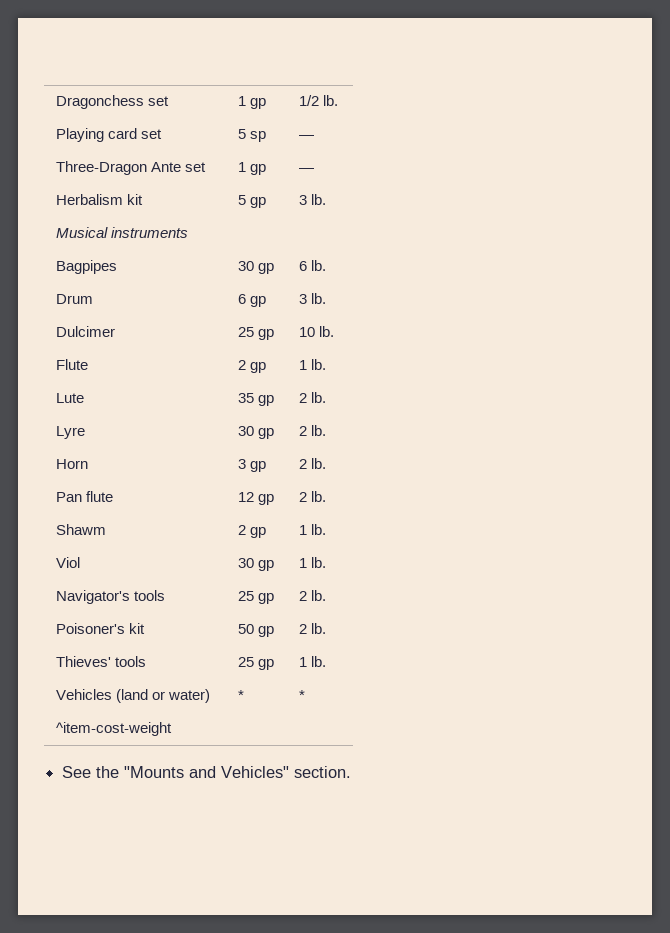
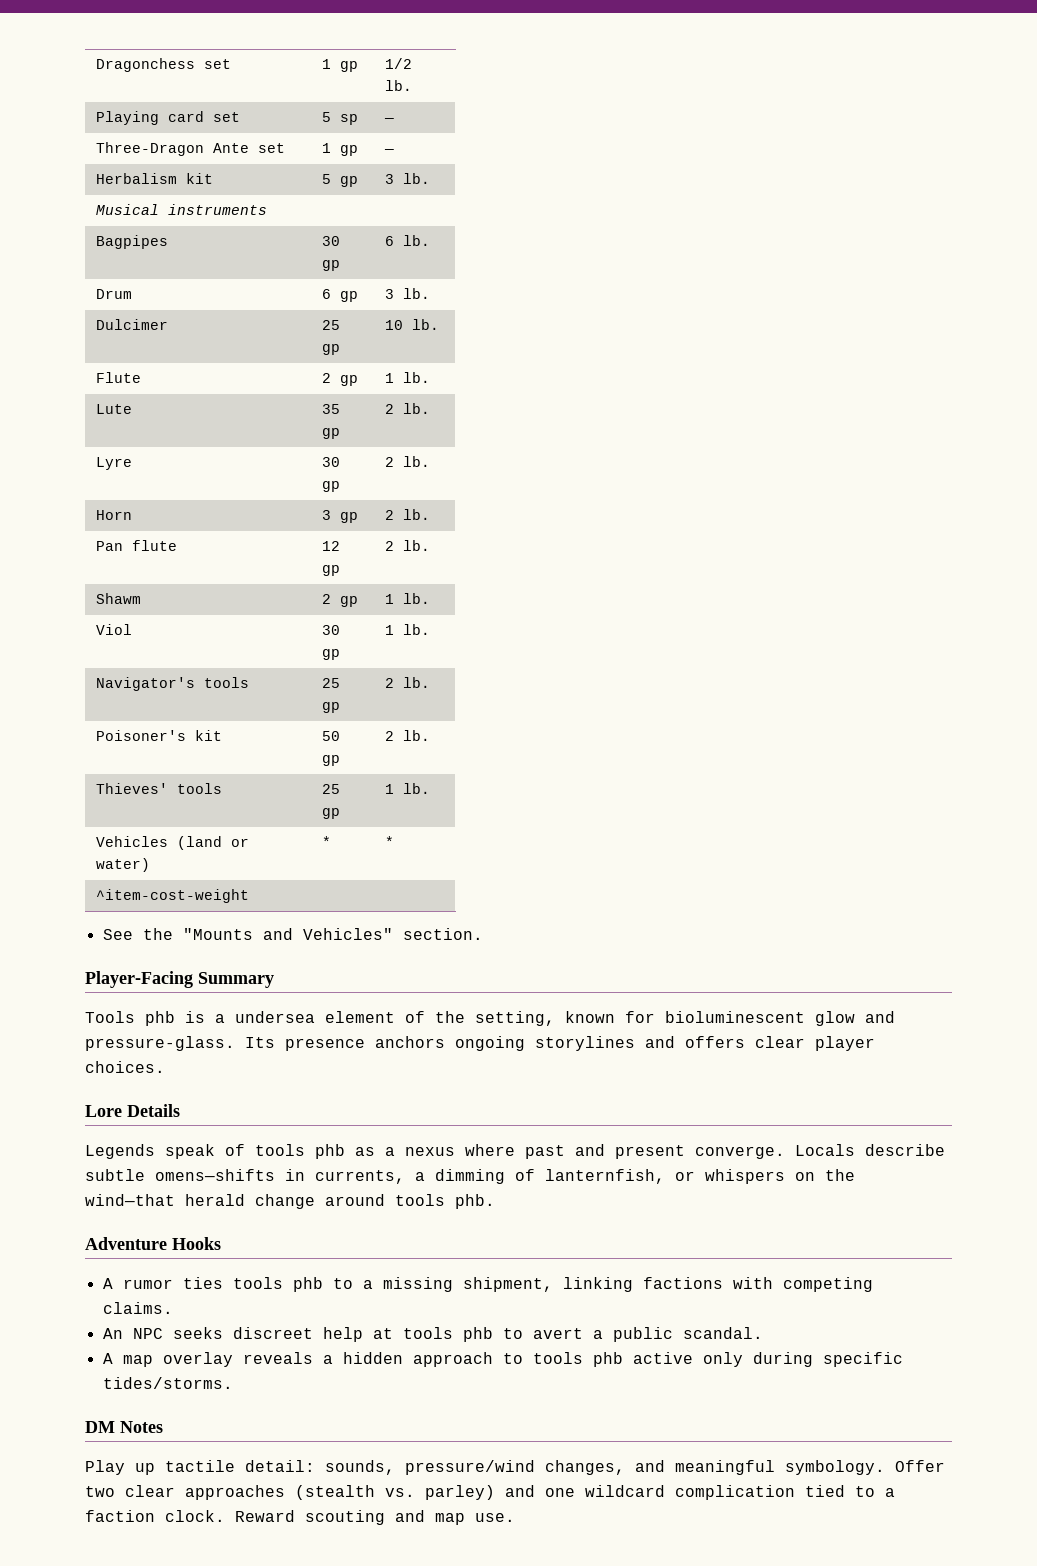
+ Player-Facing Summary
+ Tools phb is a undersea element of the setting, known for bioluminescent glow and pressure-glass. Its presence anchors ongoing storylines and offers clear player choices.
+ Lore Details
+ Legends speak of tools phb as a nexus where past and present converge. Locals describe subtle omens—shifts in currents, a dimming of lanternfish, or whispers on the wind—that herald change around tools phb.
+ Adventure Hooks
+ A rumor ties tools phb to a missing shipment, linking factions with competing claims.
+ An NPC seeks discreet help at tools phb to avert a public scandal.
+ A map overlay reveals a hidden approach to tools phb active only during specific tides/storms.
+ DM Notes
+ Play up tactile detail: sounds, pressure/wind changes, and meaningful symbology. Offer two clear approaches (stealth vs. parley) and one wildcard complication tied to a faction clock. Reward scouting and map use.

